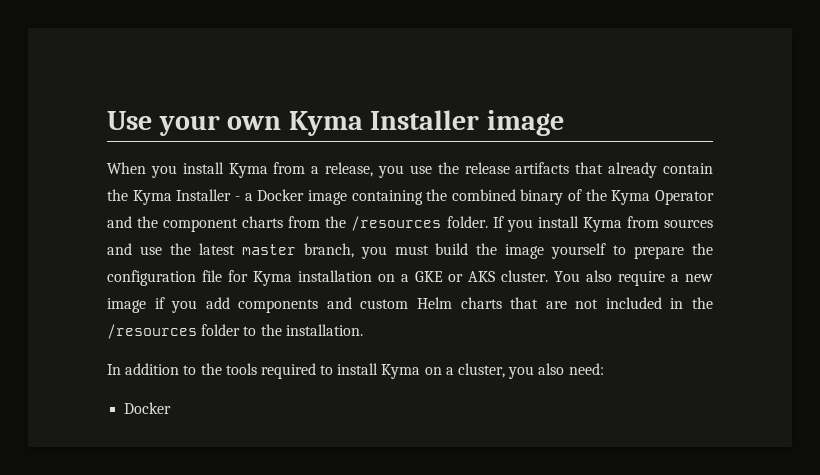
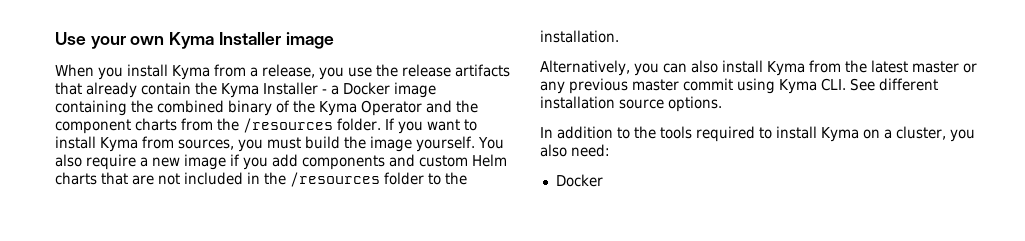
- If you install Kyma from sources and use the latest master branch, you must build the image yourself to prepare the configuration file for Kyma installation on a GKE or AKS cluster.
+ If you want to install Kyma from sources, you must build the image yourself.
+ Alternatively, you can also install Kyma from the latest master or any previous master commit using Kyma CLI. See different installation source options.

